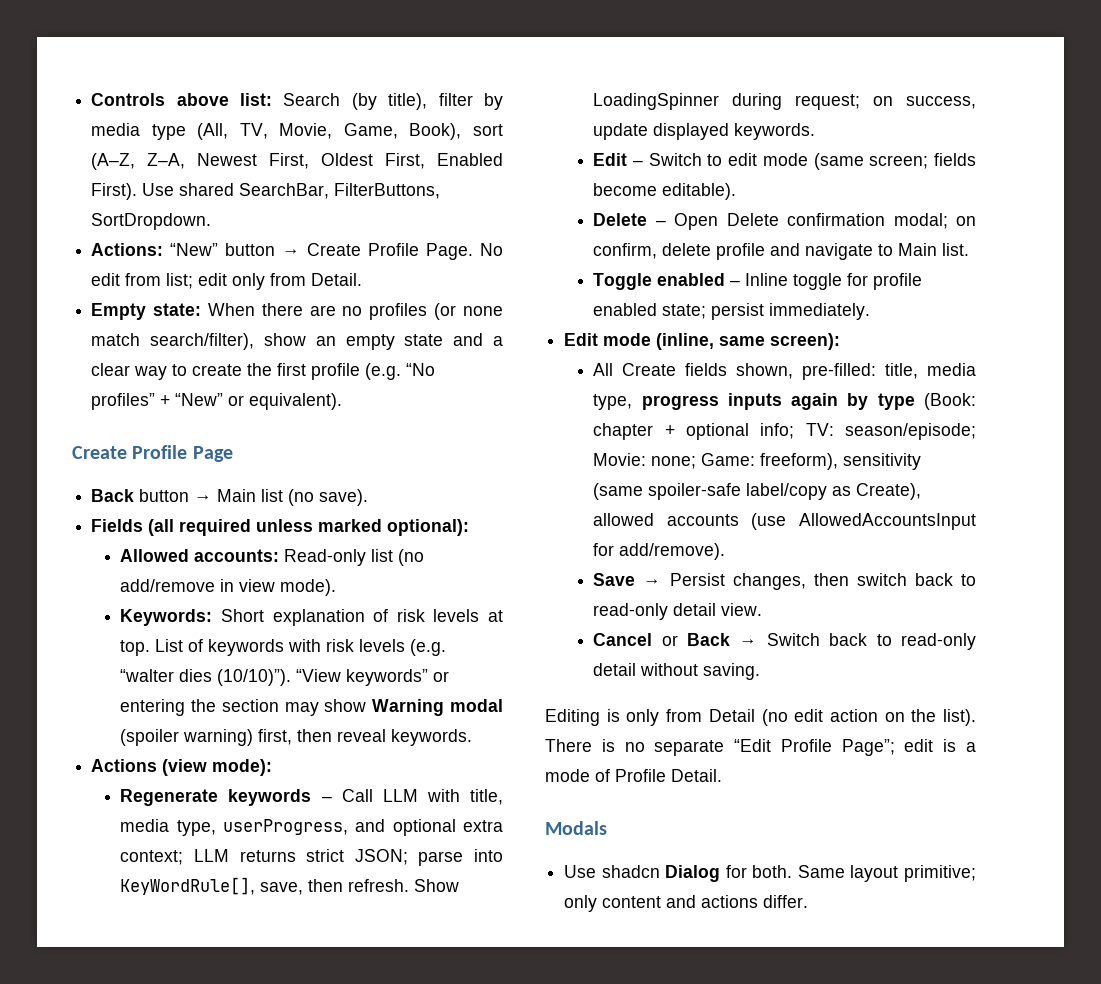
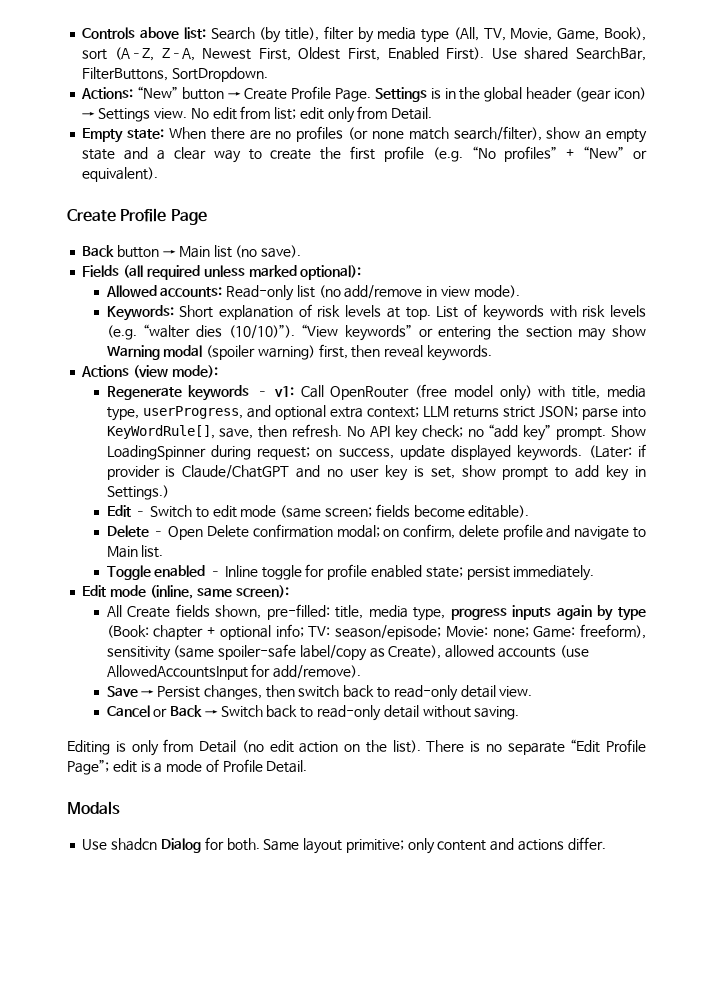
+ Settings is in the global header (gear icon) → Settings view.
- Regenerate keywords – Call LLM with title, media type, userProgress, and optional extra context; LLM returns strict JSON; parse into KeyWordRule[], save, then refresh.
+ Regenerate keywords – v1: Call OpenRouter (free model only) with title, media type, userProgress, and optional extra context; LLM returns strict JSON; parse into KeyWordRule[], save, then refresh.
+ No API key check; no “add key” prompt.
+ (Later: if provider is Claude/ChatGPT and no user key is set, show prompt to add key in Settings.)

